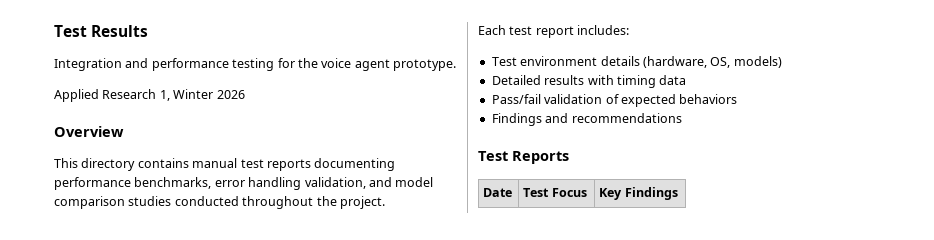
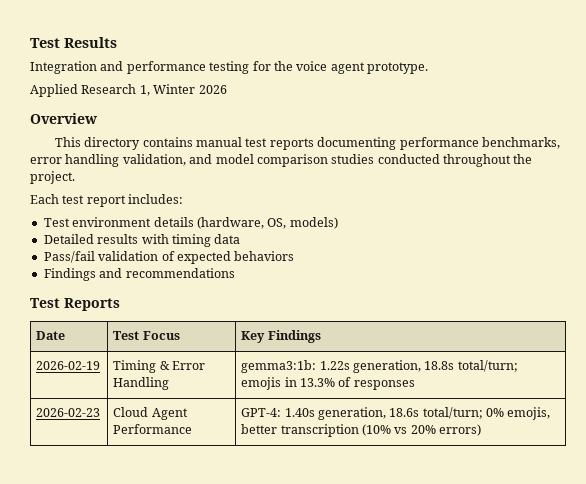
+ 2026-02-19 | Timing & Error Handling | gemma3:1b: 1.22s generation, 18.8s total/turn; emojis in 13.3% of responses
+ 2026-02-23 | Cloud Agent Performance | GPT-4: 1.40s generation, 18.6s total/turn; 0% emojis, better transcription (10% vs 20% errors)

